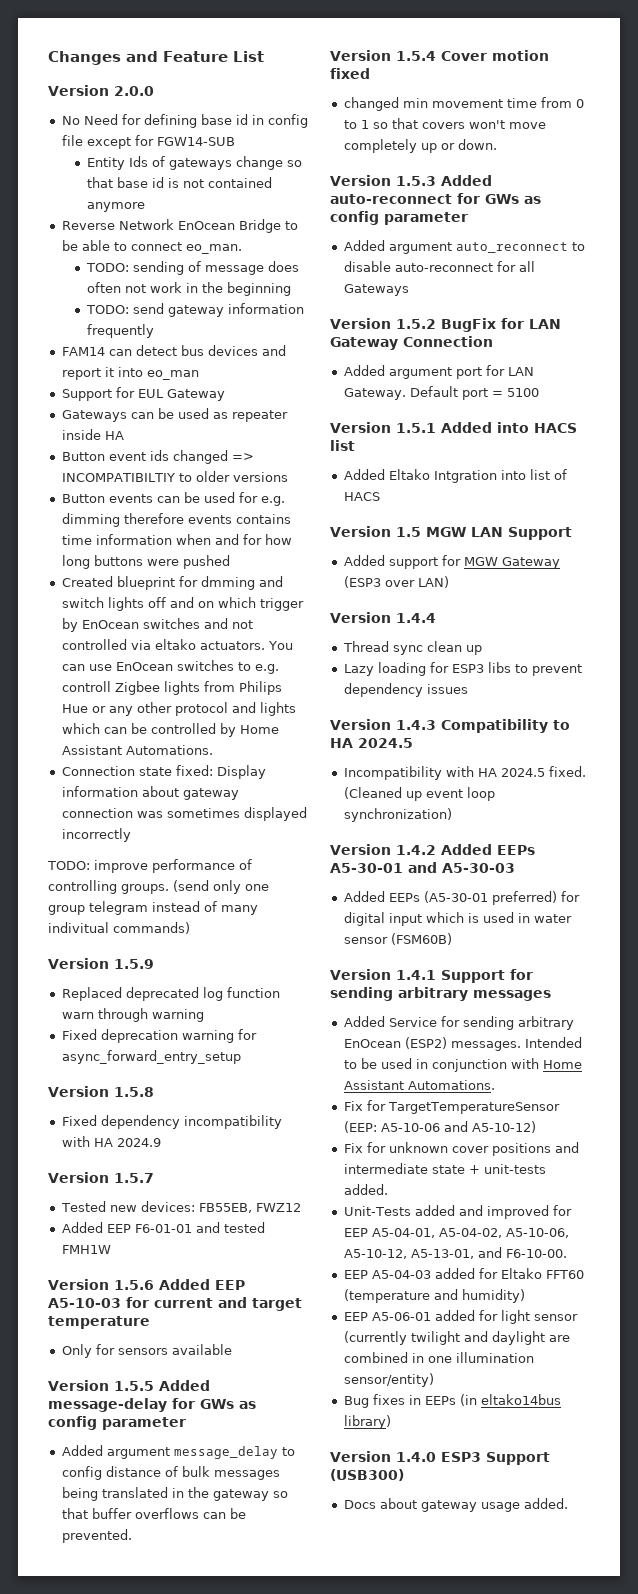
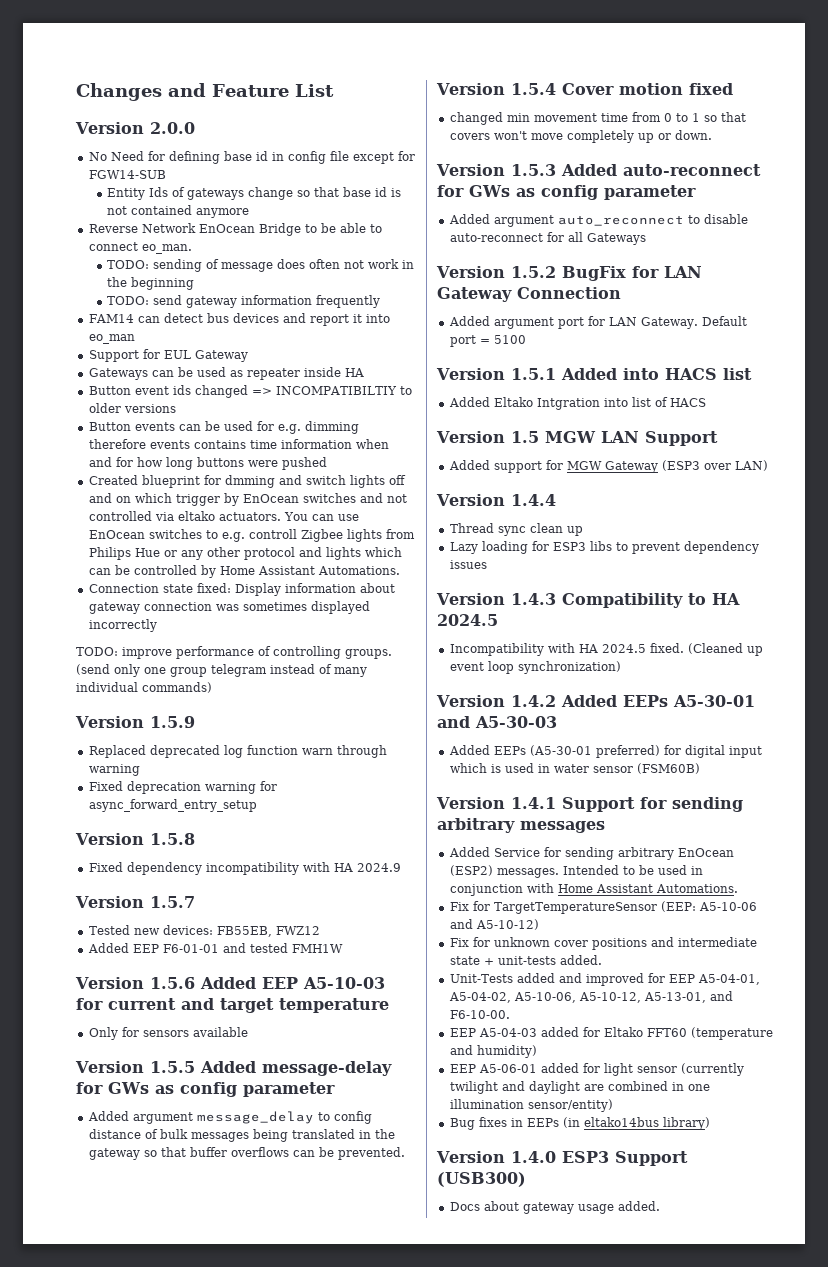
- (send only one group telegram instead of many indivitual commands)
+ (send only one group telegram instead of many individual commands)

